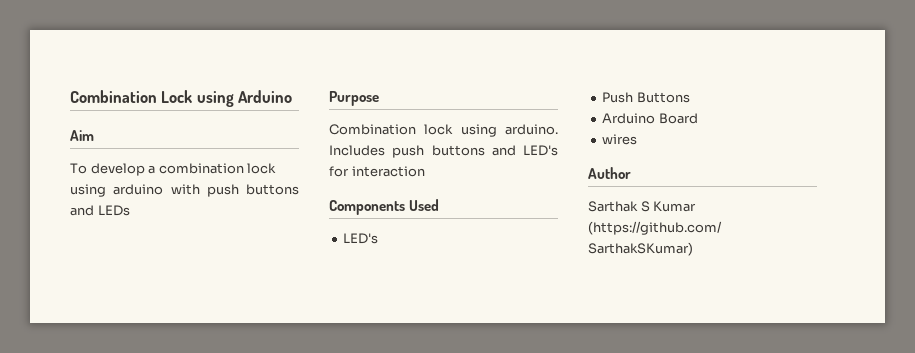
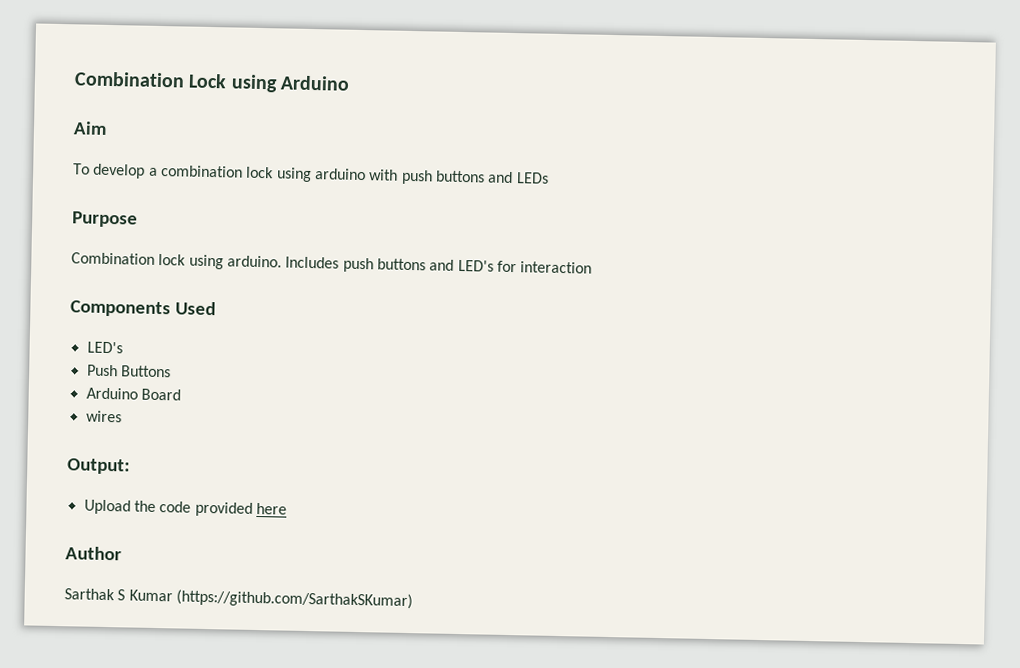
+ Output:
+ Upload the code provided here

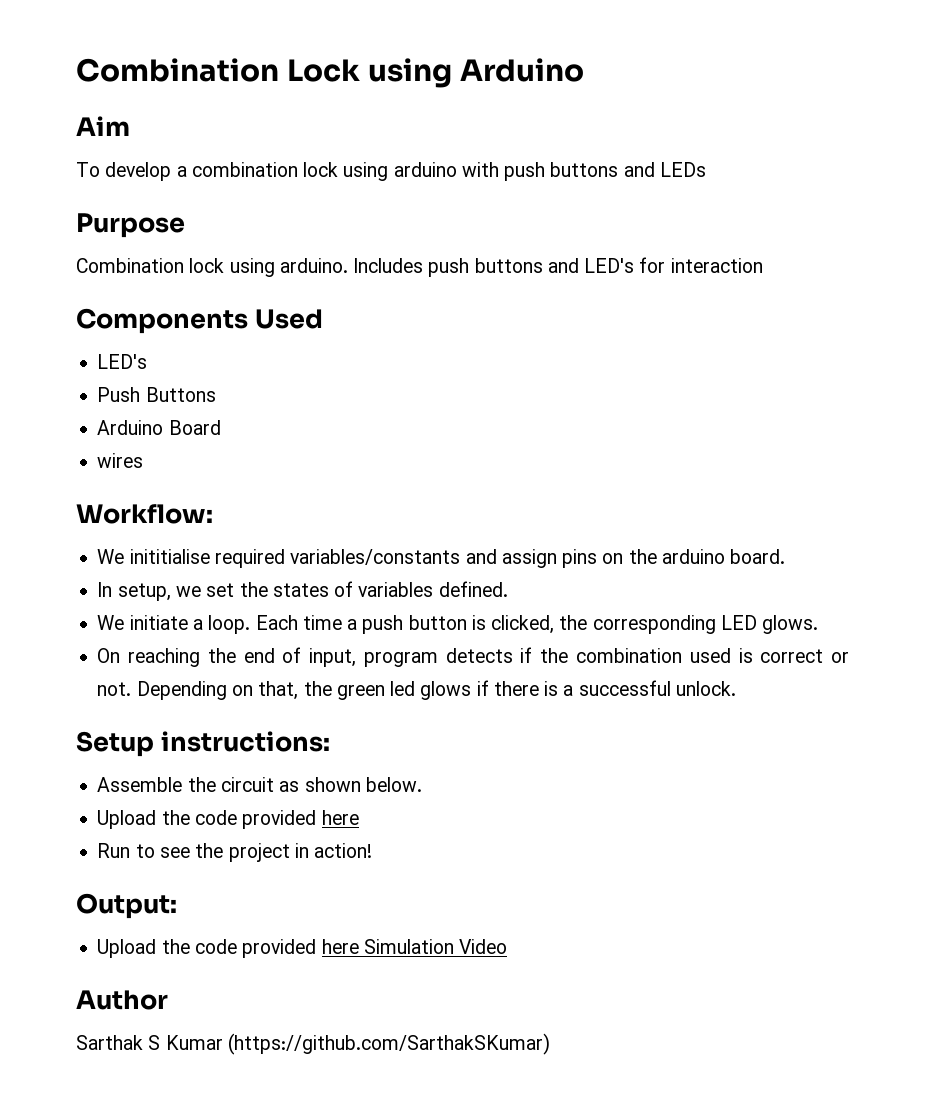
+ Workflow:
+ We inititialise required variables/constants and assign pins on the arduino board.
+ In setup, we set the states of variables defined.
+ We initiate a loop. Each time a push button is clicked, the corresponding LED glows.
+ On reaching the end of input, program detects if the combination used is correct or not. Depending on that, the green led glows if there is a successful unlock.
+ Setup instructions:
+ Assemble the circuit as shown below.
+ Upload the code provided here
+ Run to see the project in action!
- Upload the code provided here
+ Upload the code provided here Simulation Video

